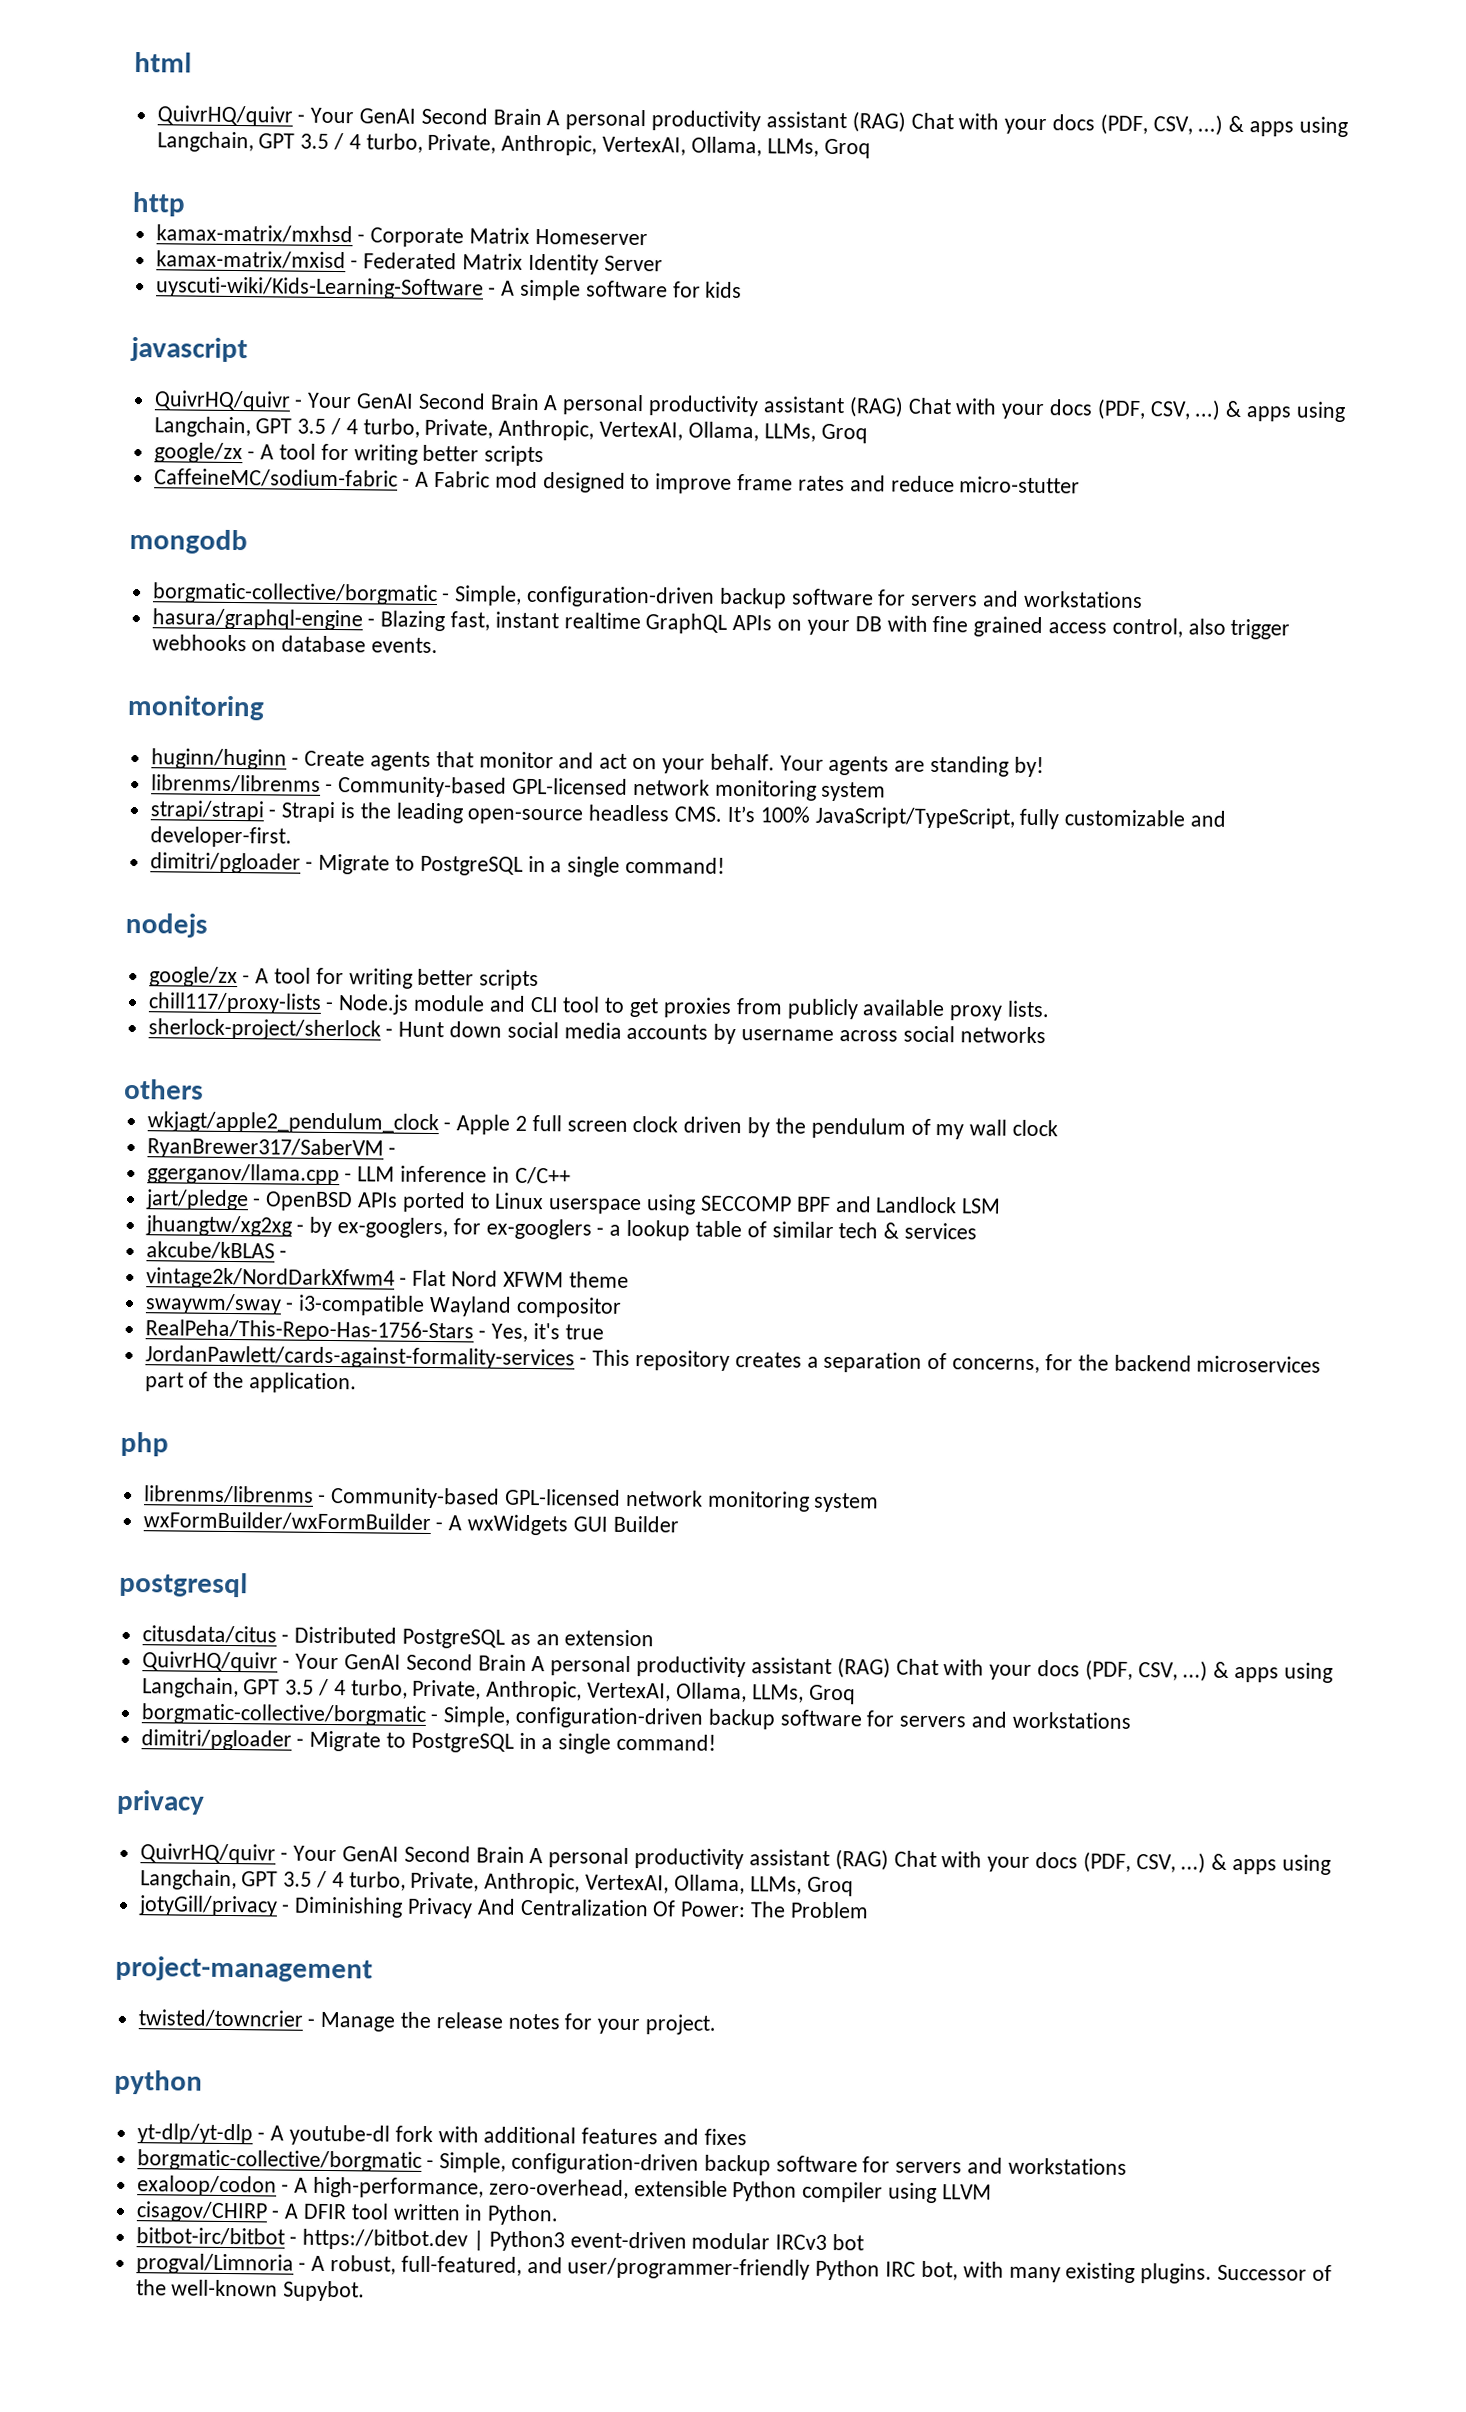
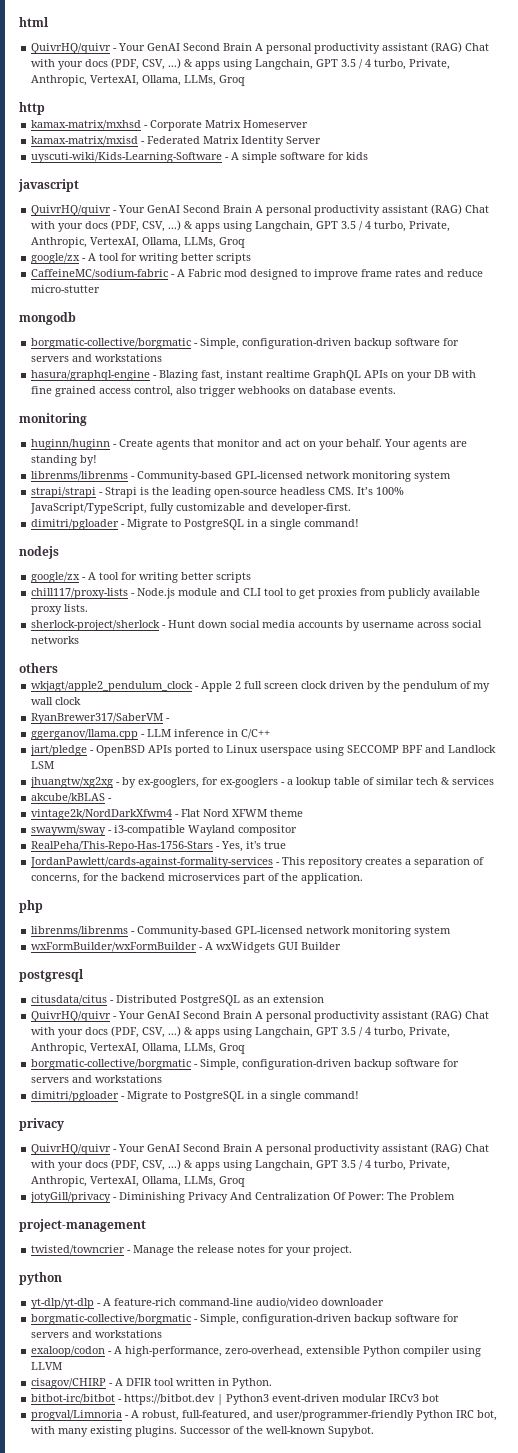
- yt-dlp/yt-dlp - A youtube-dl fork with additional features and fixes
+ yt-dlp/yt-dlp - A feature-rich command-line audio/video downloader

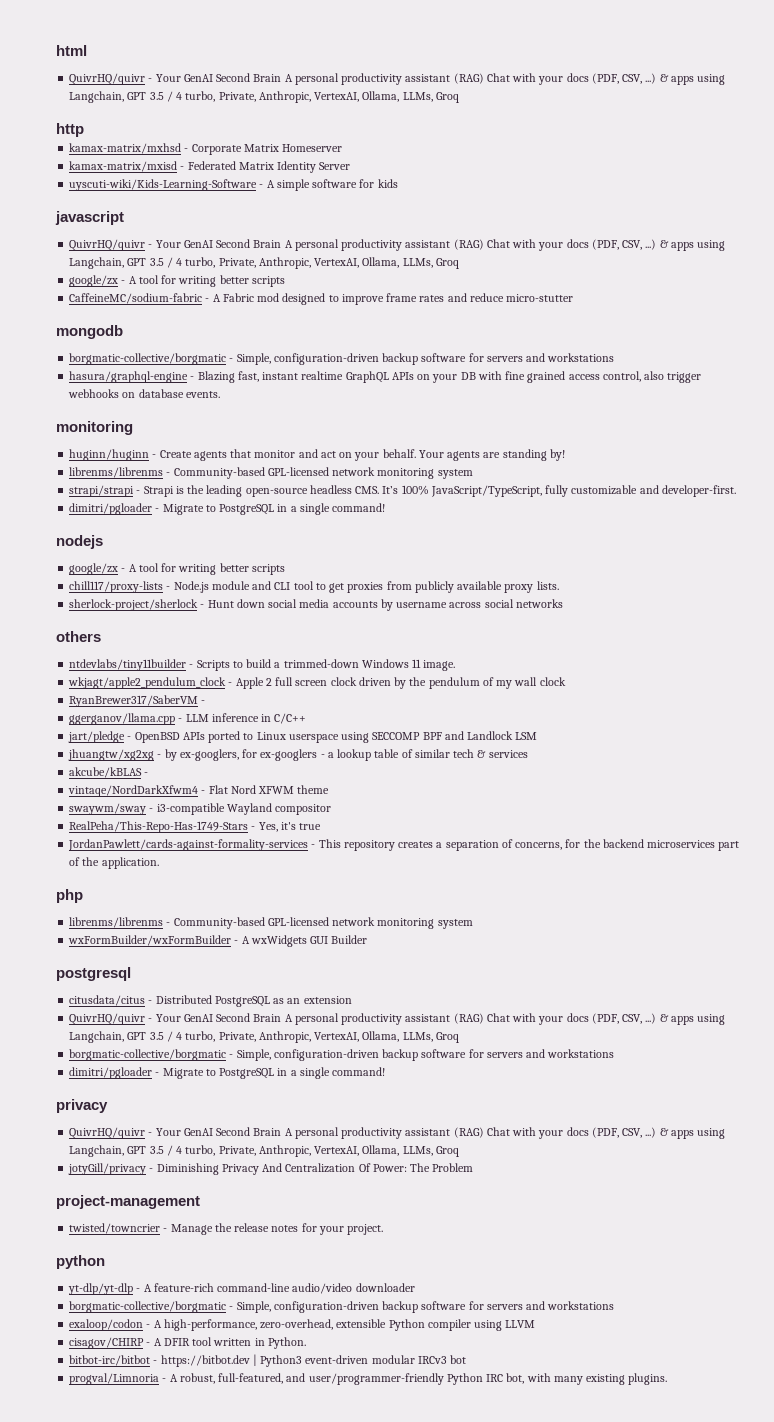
+ ntdevlabs/tiny11builder - Scripts to build a trimmed-down Windows 11 image.
- vintage2k/NordDarkXfwm4 - Flat Nord XFWM theme
+ vintaqe/NordDarkXfwm4 - Flat Nord XFWM theme
- RealPeha/This-Repo-Has-1756-Stars - Yes, it's true
+ RealPeha/This-Repo-Has-1749-Stars - Yes, it's true
- Successor of the well-known Supybot.

